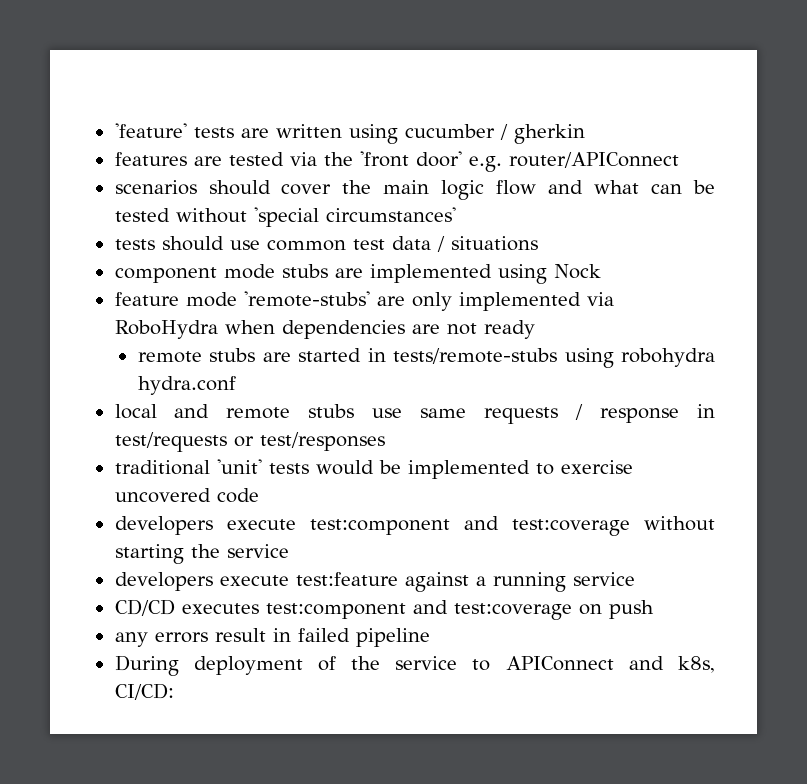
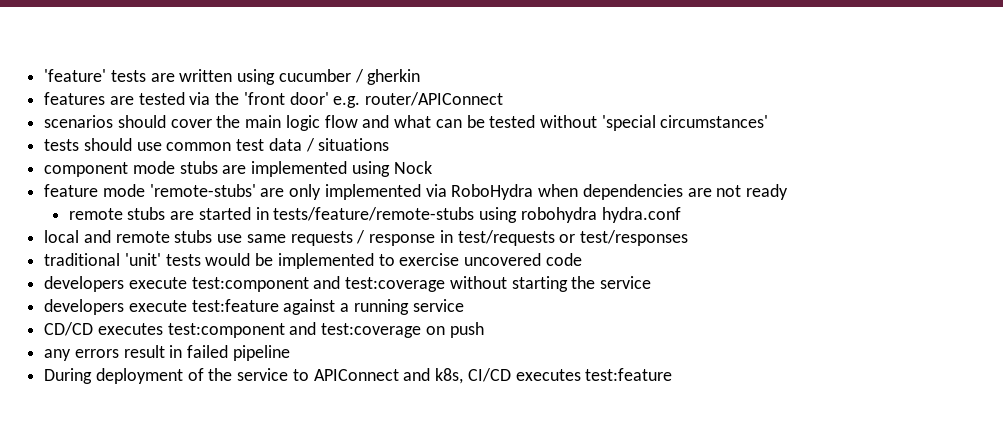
- remote stubs are started in tests/remote-stubs using robohydra hydra.conf
+ remote stubs are started in tests/feature/remote-stubs using robohydra hydra.conf
- During deployment of the service to APIConnect and k8s, CI/CD:
+ During deployment of the service to APIConnect and k8s, CI/CD executes test:feature

